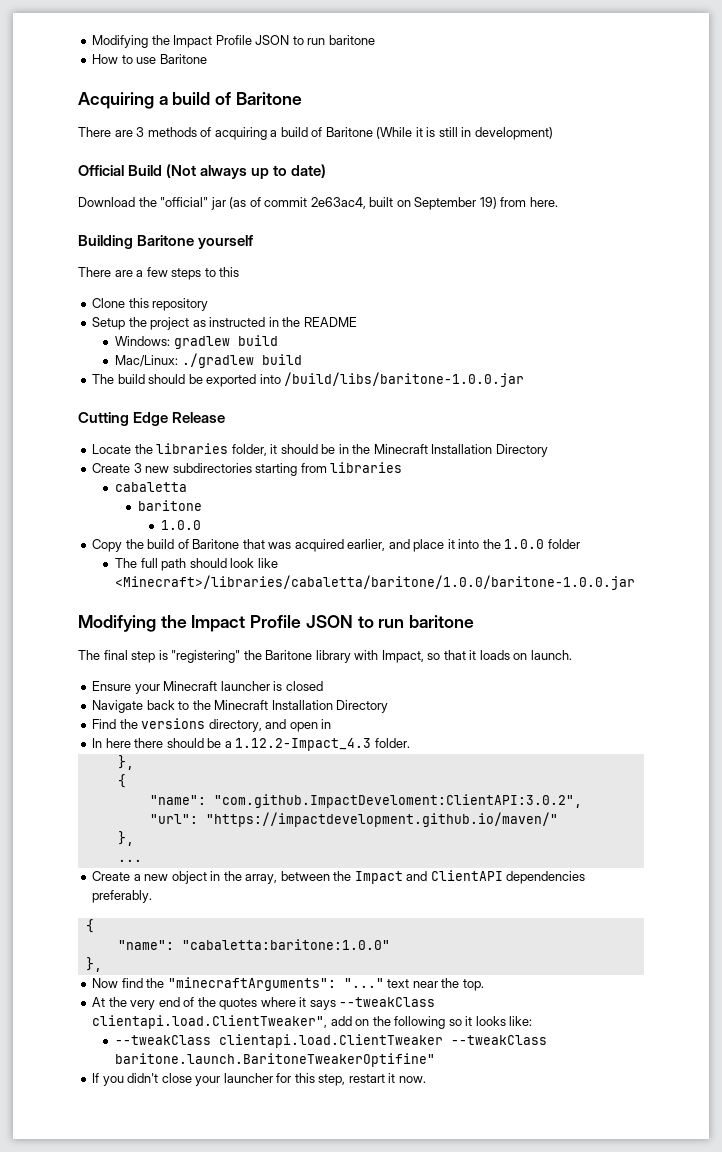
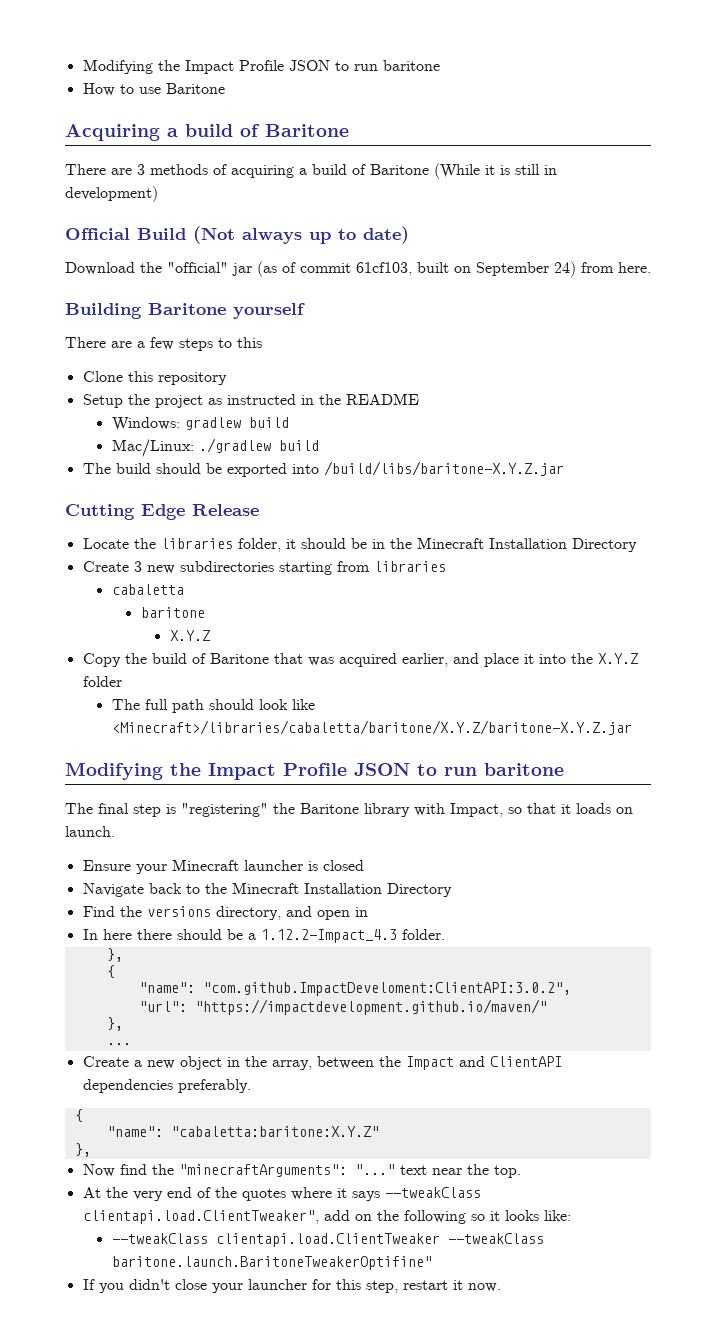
- Download the "official" jar (as of commit 2e63ac4, built on September 19) from here.
+ Download the "official" jar (as of commit 61cf103, built on September 24) from here.
- The build should be exported into /build/libs/baritone-1.0.0.jar
+ The build should be exported into /build/libs/baritone-X.Y.Z.jar
  cabaletta
  baritone
- 1.0.0
+ X.Y.Z
- Copy the build of Baritone that was acquired earlier, and place it into the 1.0.0 folder
+ Copy the build of Baritone that was acquired earlier, and place it into the X.Y.Z folder
- The full path should look like <Minecraft>/libraries/cabaletta/baritone/1.0.0/baritone-1.0.0.jar
+ The full path should look like <Minecraft>/libraries/cabaletta/baritone/X.Y.Z/baritone-X.Y.Z.jar
- "name": "cabaletta:baritone:1.0.0"
+ "name": "cabaletta:baritone:X.Y.Z"

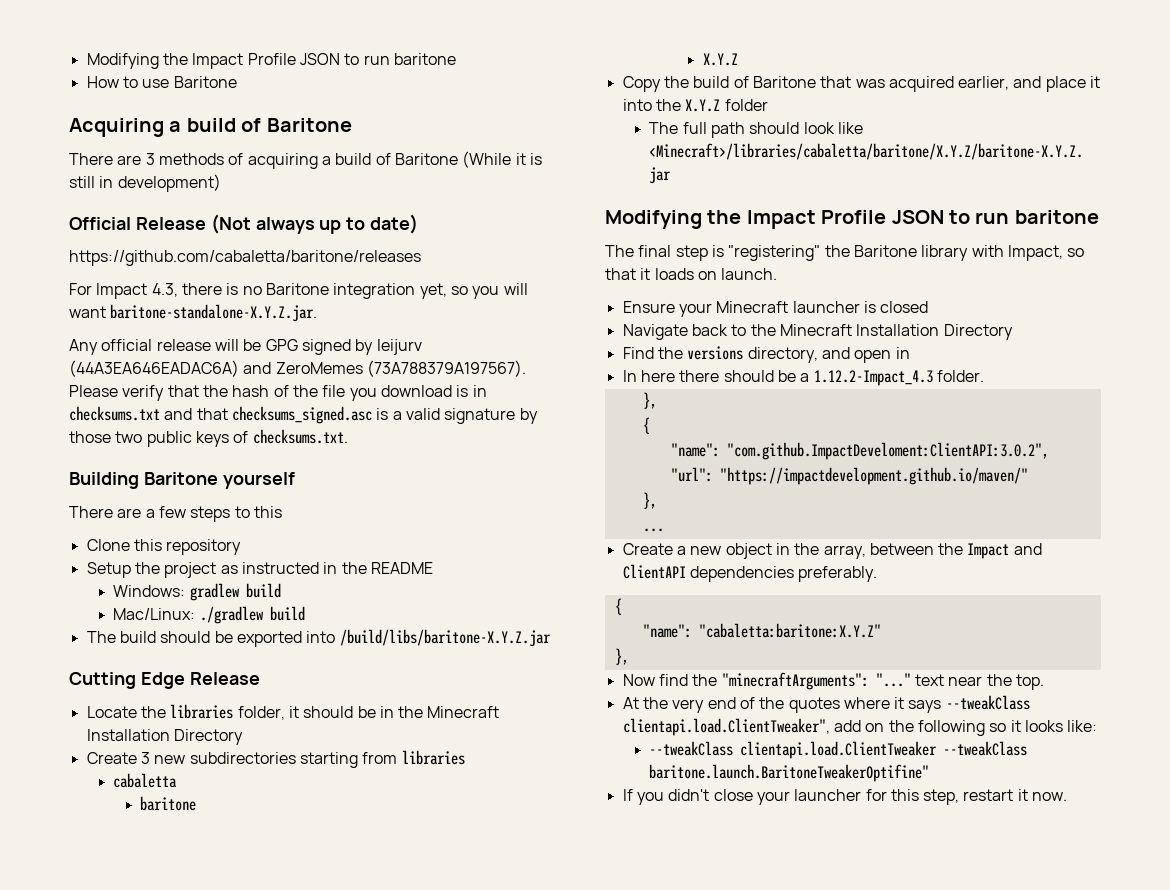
- Official Build (Not always up to date)
+ Official Release (Not always up to date)
- Download the "official" jar (as of commit 61cf103, built on September 24) from here.
+ https://github.com/cabaletta/baritone/releases
+ For Impact 4.3, there is no Baritone integration yet, so you will want baritone-standalone-X.Y.Z.jar.
+ Any official release will be GPG signed by leijurv (44A3EA646EADAC6A) and ZeroMemes (73A788379A197567). Please verify that the hash of the file you download is in checksums.txt and that checksums_signed.asc is a valid signature by those two public keys of checksums.txt.

